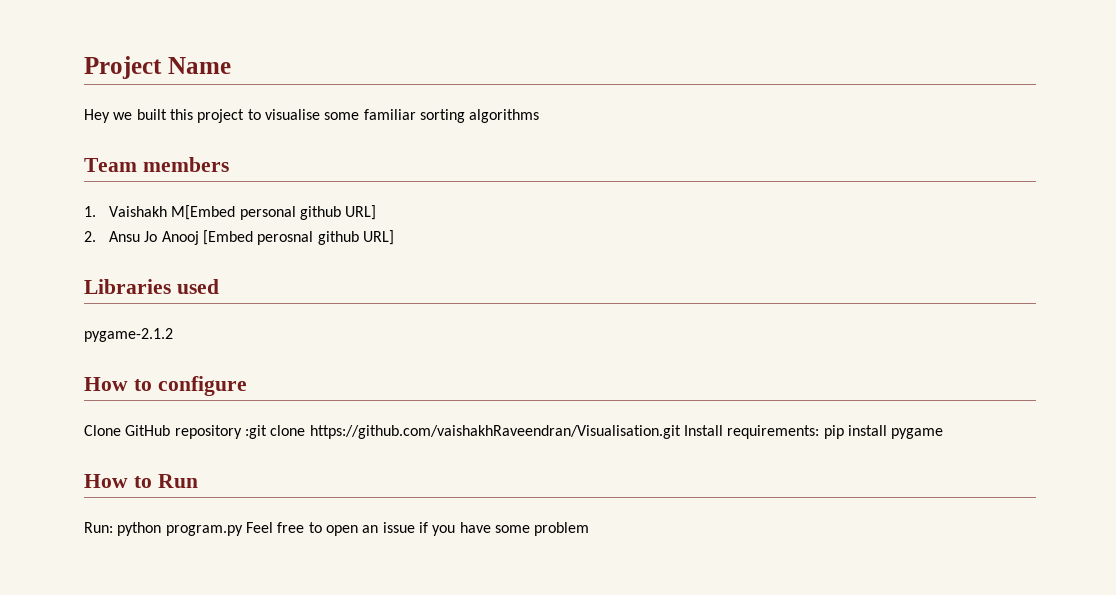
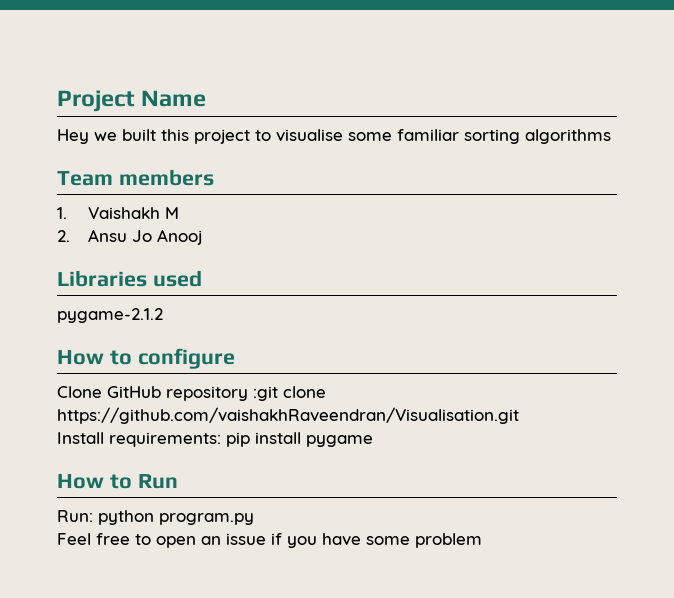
- 1. Vaishakh M[Embed personal github URL]
+ 1. Vaishakh M
- 2. Ansu Jo Anooj [Embed perosnal github URL]
+ 2. Ansu Jo Anooj
- Clone GitHub repository :git clone https://github.com/vaishakhRaveendran/Visualisation.git Install requirements: pip install pygame
+ Clone GitHub repository :git clone https://github.com/vaishakhRaveendran/Visualisation.git
+ Install requirements: pip install pygame
- Run: python program.py Feel free to open an issue if you have some problem
+ Run: python program.py
+ Feel free to open an issue if you have some problem

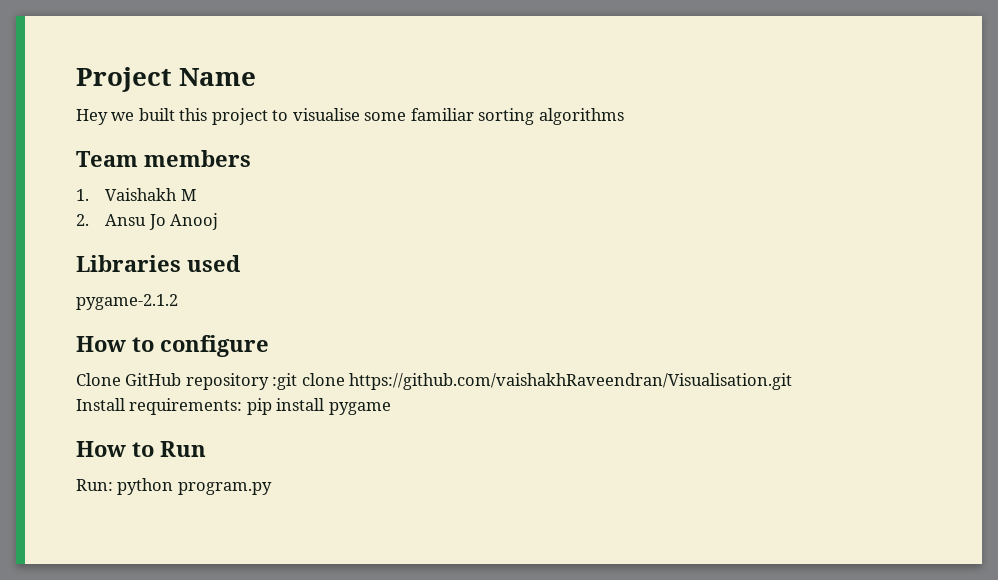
- Feel free to open an issue if you have some problem

